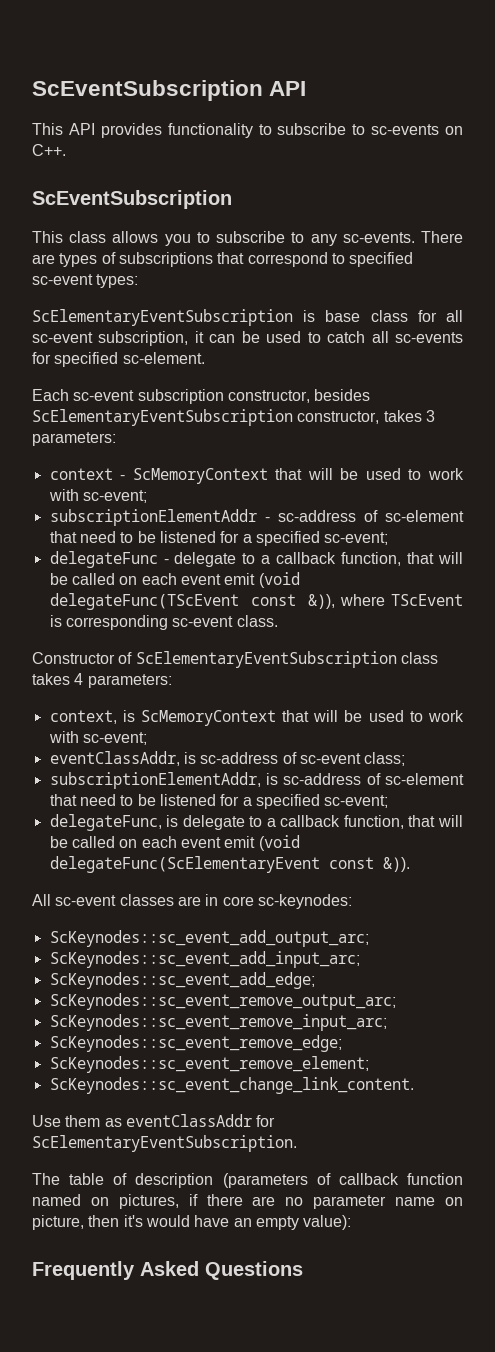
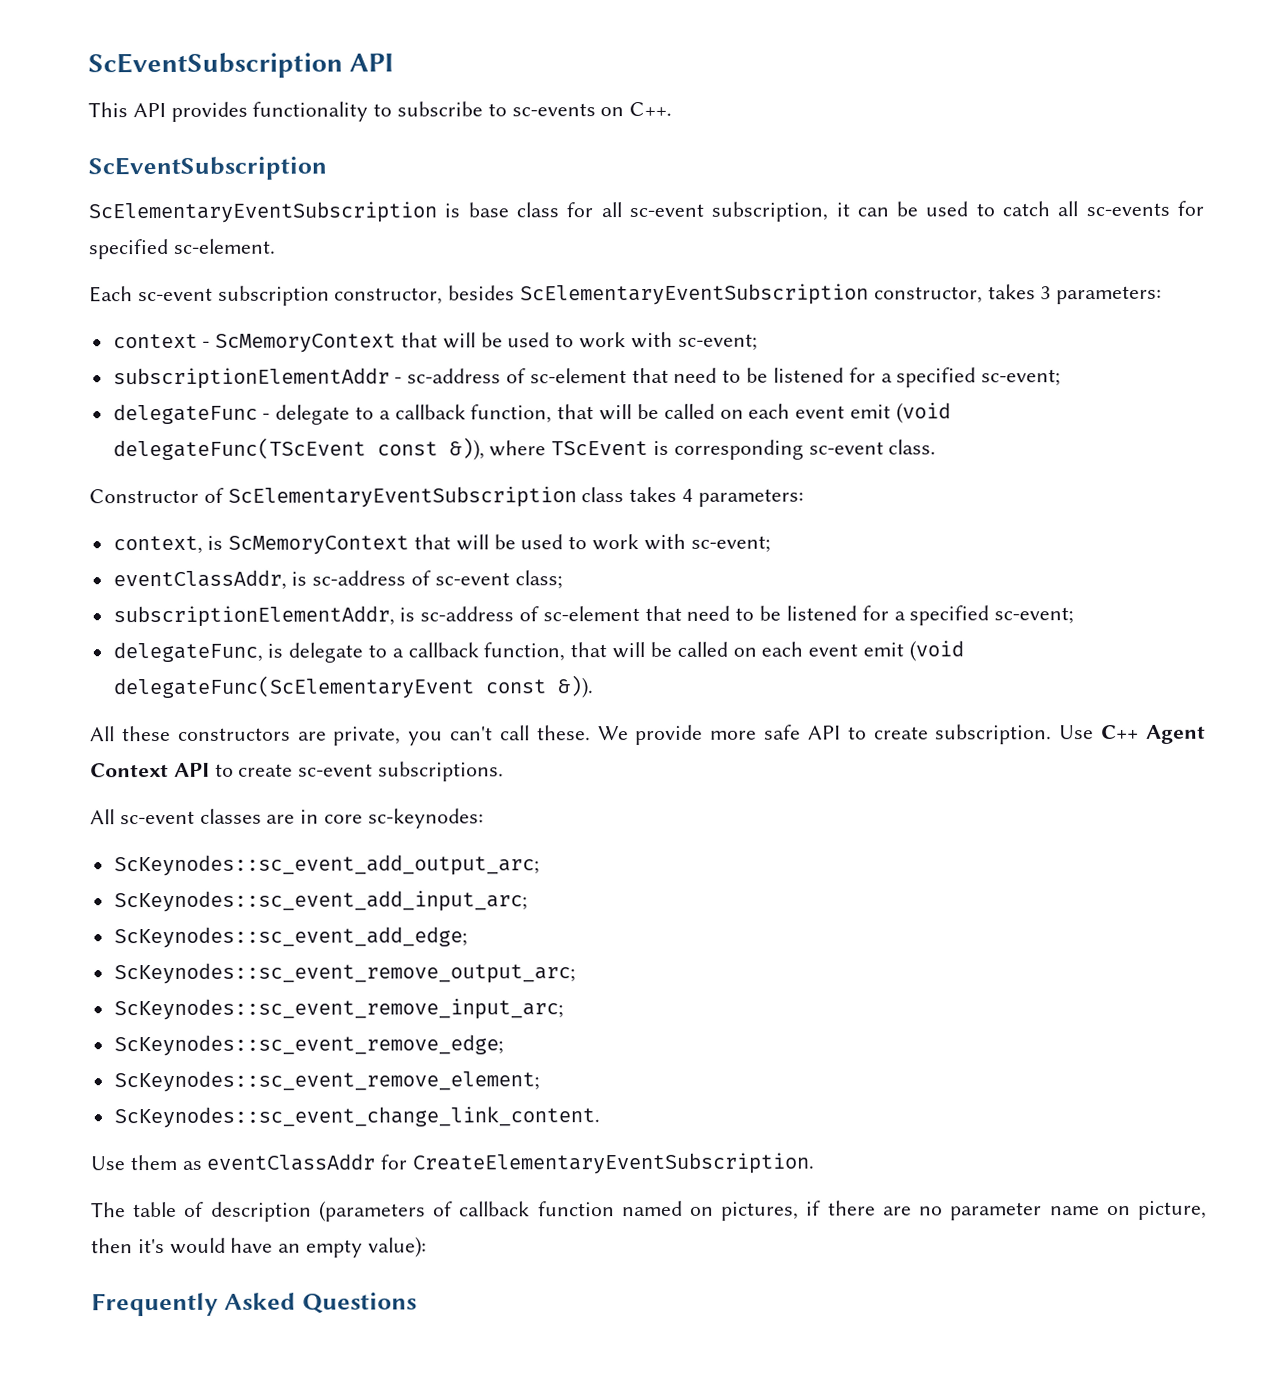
- This class allows you to subscribe to any sc-events. There are types of subscriptions that correspond to specified sc-event types:
+ All these constructors are private, you can't call these. We provide more safe API to create subscription. Use C++ Agent Context API to create sc-event subscriptions.
- Use them as eventClassAddr for ScElementaryEventSubscription.
+ Use them as eventClassAddr for CreateElementaryEventSubscription.

